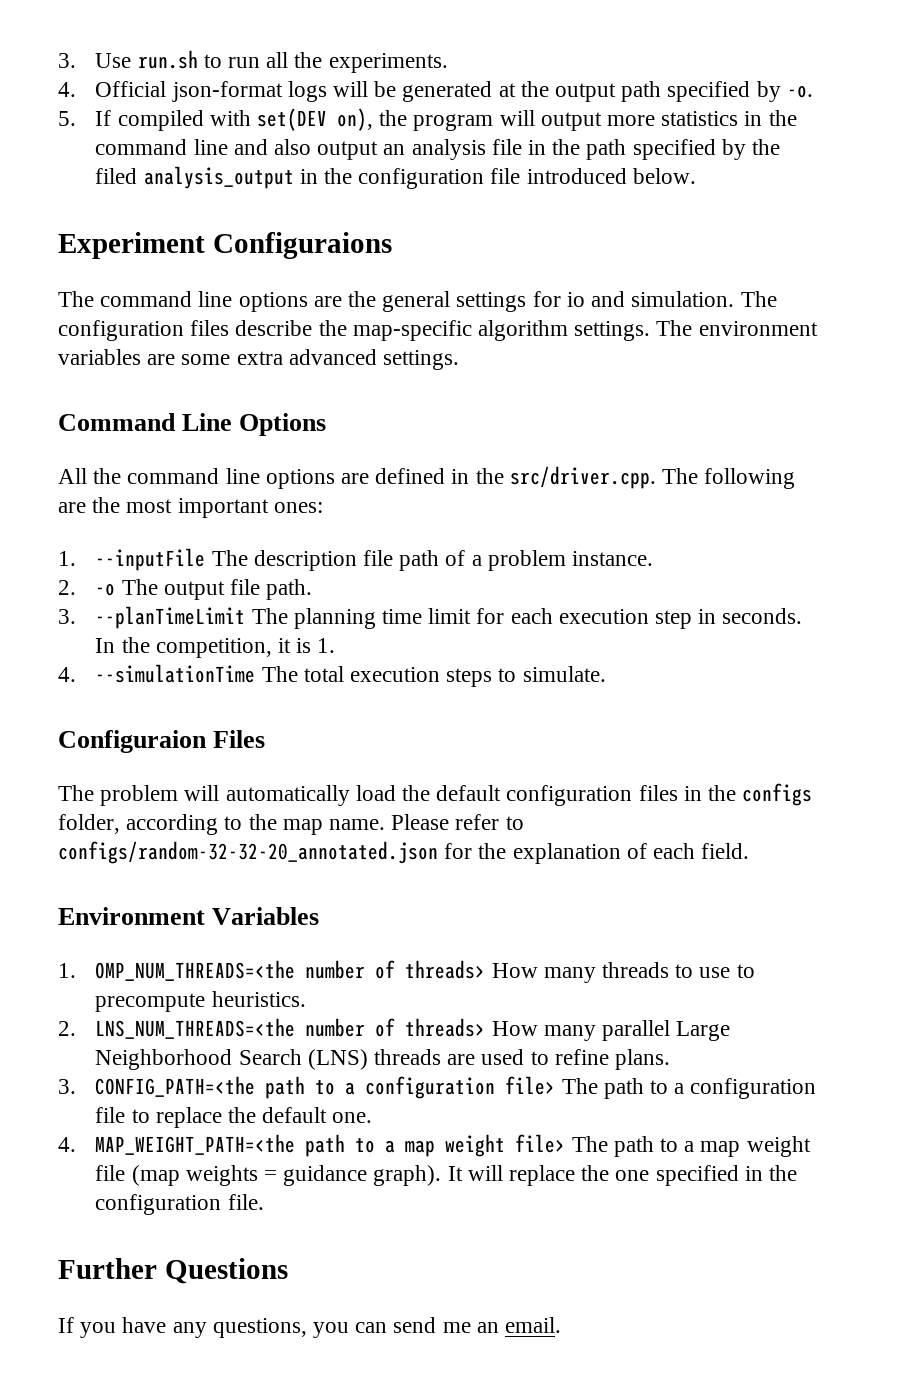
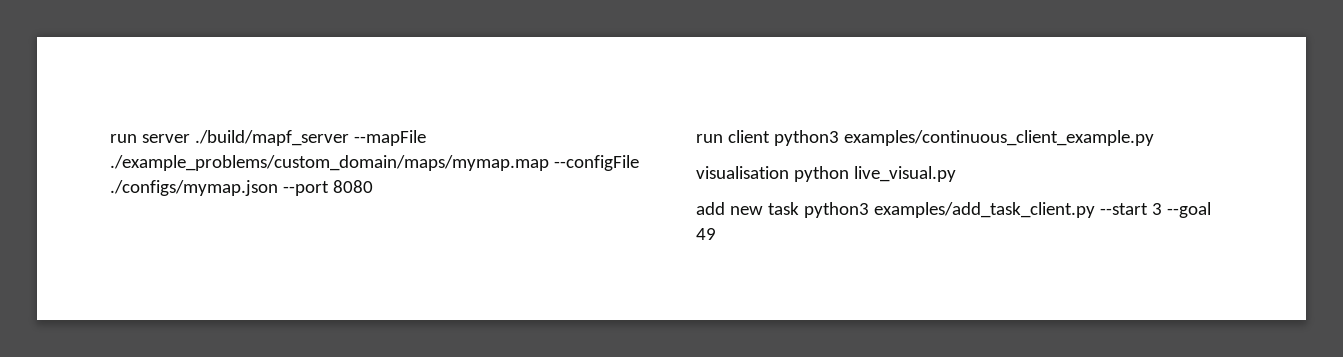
- 3. Use run.sh to run all the experiments.
- 4. Official json-format logs will be generated at the output path specified by -o.
- 5. If compiled with set(DEV on), the program will output more statistics in the command line and also output an analysis file in the path specified by the filed analysis_output in the configuration file introduced below.
- Experiment Configuraions
- The command line options are the general settings for io and simulation. The configuration files describe the map-specific algorithm settings. The environment variables are some extra advanced settings.
- Command Line Options
- All the command line options are defined in the src/driver.cpp. The following are the most important ones:
- 1. --inputFile The description file path of a problem instance.
- 2. -o The output file path.
- 3. --planTimeLimit The planning time limit for each execution step in seconds. In the competition, it is 1.
- 4. --simulationTime The total execution steps to simulate.
- Configuraion Files
- The problem will automatically load the default configuration files in the configs folder, according to the map name. Please refer to configs/random-32-32-20_annotated.json for the explanation of each field.
- Environment Variables
- 1. OMP_NUM_THREADS=<the number of threads> How many threads to use to precompute heuristics.
- 2. LNS_NUM_THREADS=<the number of threads> How many parallel Large Neighborhood Search (LNS) threads are used to refine plans.
- 3. CONFIG_PATH=<the path to a configuration file> The path to a configuration file to replace the default one.
- 4. MAP_WEIGHT_PATH=<the path to a map weight file> The path to a map weight file (map weights = guidance graph). It will replace the one specified in the configuration file.
- Further Questions
- If you have any questions, you can send me an email.
+ run server ./build/mapf_server --mapFile ./example_problems/custom_domain/maps/mymap.map --configFile ./configs/mymap.json --port 8080
+ run client python3 examples/continuous_client_example.py
+ visualisation python live_visual.py
+ add new task python3 examples/add_task_client.py --start 3 --goal 49

